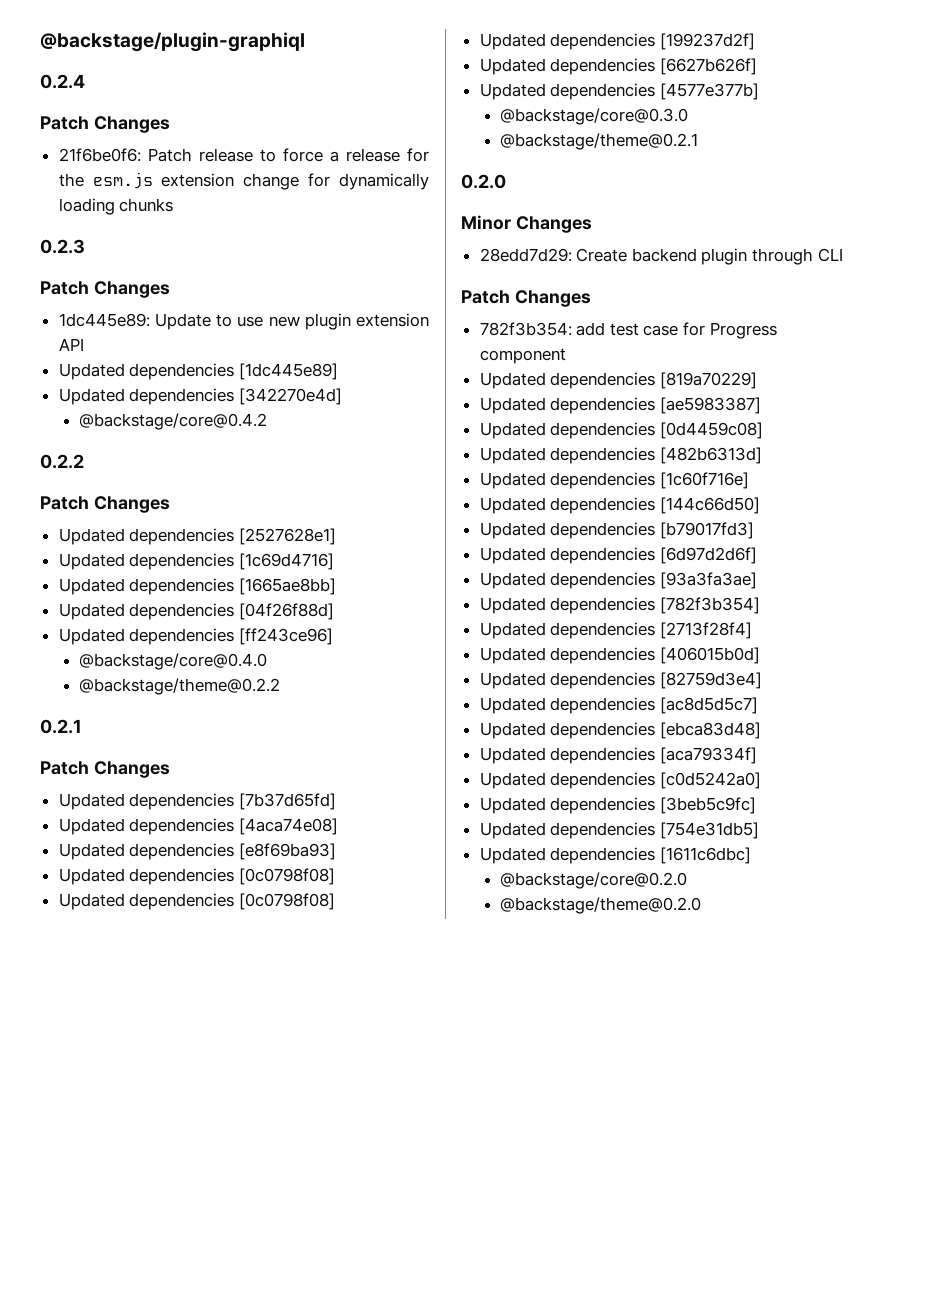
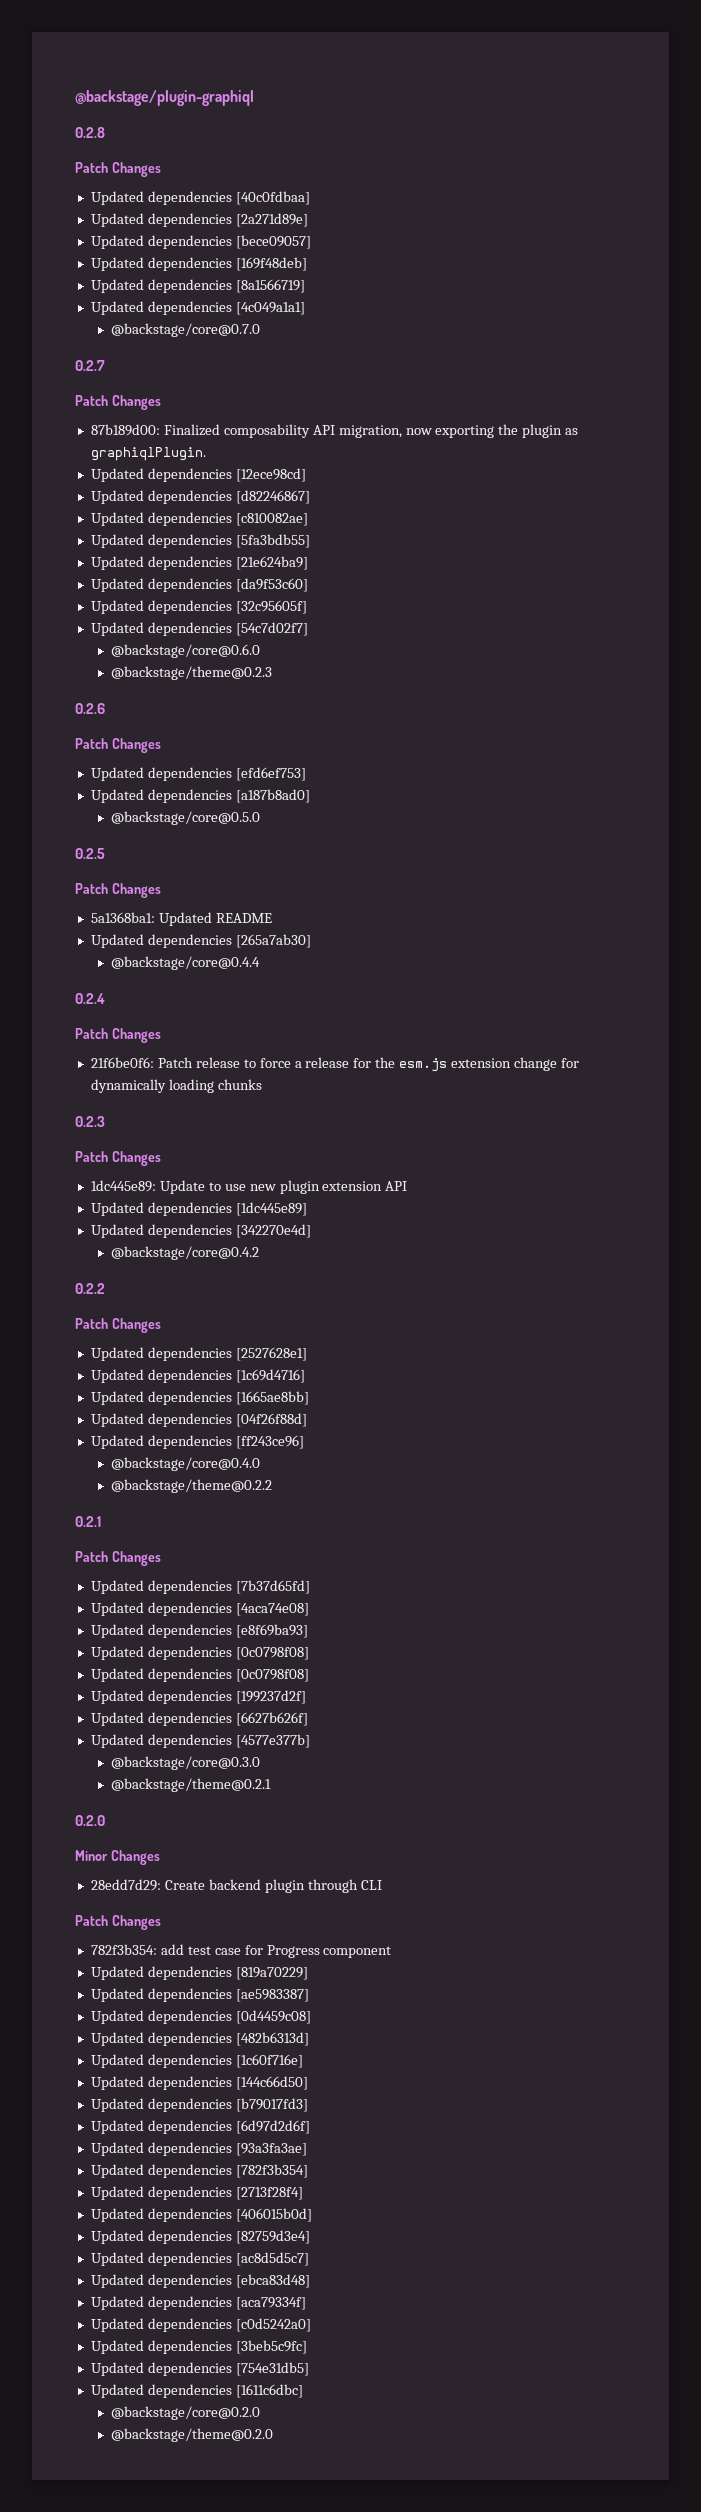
+ 0.2.8
+ Patch Changes
+ Updated dependencies [40c0fdbaa]
+ Updated dependencies [2a271d89e]
+ Updated dependencies [bece09057]
+ Updated dependencies [169f48deb]
+ Updated dependencies [8a1566719]
+ Updated dependencies [4c049a1a1]
+ @backstage/core@0.7.0
+ 0.2.7
+ Patch Changes
+ 87b189d00: Finalized composability API migration, now exporting the plugin as graphiqlPlugin.
+ Updated dependencies [12ece98cd]
+ Updated dependencies [d82246867]
+ Updated dependencies [c810082ae]
+ Updated dependencies [5fa3bdb55]
+ Updated dependencies [21e624ba9]
+ Updated dependencies [da9f53c60]
+ Updated dependencies [32c95605f]
+ Updated dependencies [54c7d02f7]
+ @backstage/core@0.6.0
+ @backstage/theme@0.2.3
+ 0.2.6
+ Patch Changes
+ Updated dependencies [efd6ef753]
+ Updated dependencies [a187b8ad0]
+ @backstage/core@0.5.0
+ 0.2.5
+ Patch Changes
+ 5a1368ba1: Updated README
+ Updated dependencies [265a7ab30]
+ @backstage/core@0.4.4

